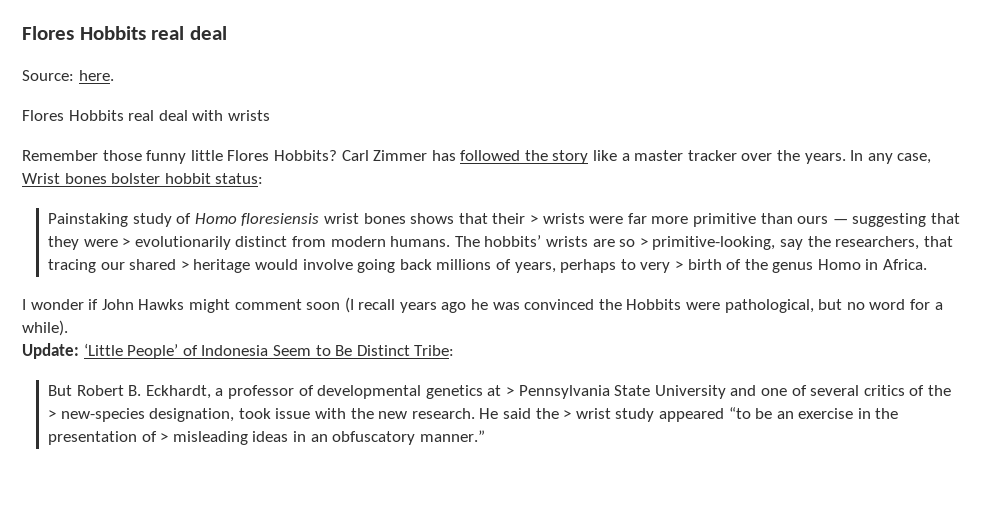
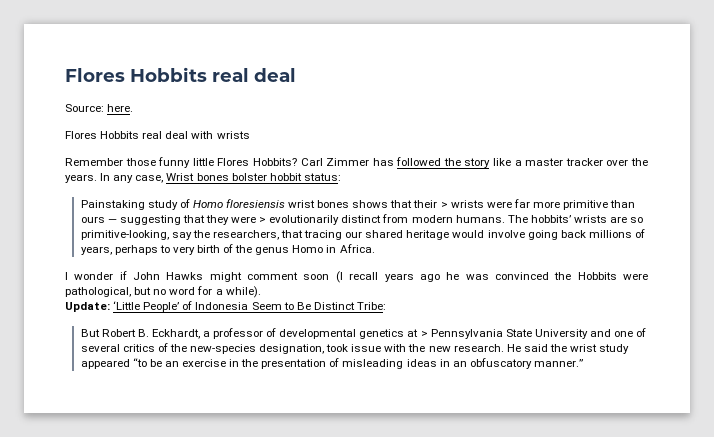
- The hobbits’ wrists are so > primitive-looking, say the researchers, that tracing our shared > heritage would involve going back millions of years, perhaps to very > birth of the genus Homo in Africa.
+ The hobbits’ wrists are so primitive-looking, say the researchers, that tracing our shared heritage would involve going back millions of years, perhaps to very birth of the genus Homo in Africa.
- But Robert B. Eckhardt, a professor of developmental genetics at > Pennsylvania State University and one of several critics of the > new-species designation, took issue with the new research.
+ But Robert B. Eckhardt, a professor of developmental genetics at > Pennsylvania State University and one of several critics of the new-species designation, took issue with the new research.
- He said the > wrist study appeared “to be an exercise in the presentation of > misleading ideas in an obfuscatory manner.”
+ He said the wrist study appeared “to be an exercise in the presentation of misleading ideas in an obfuscatory manner.”

